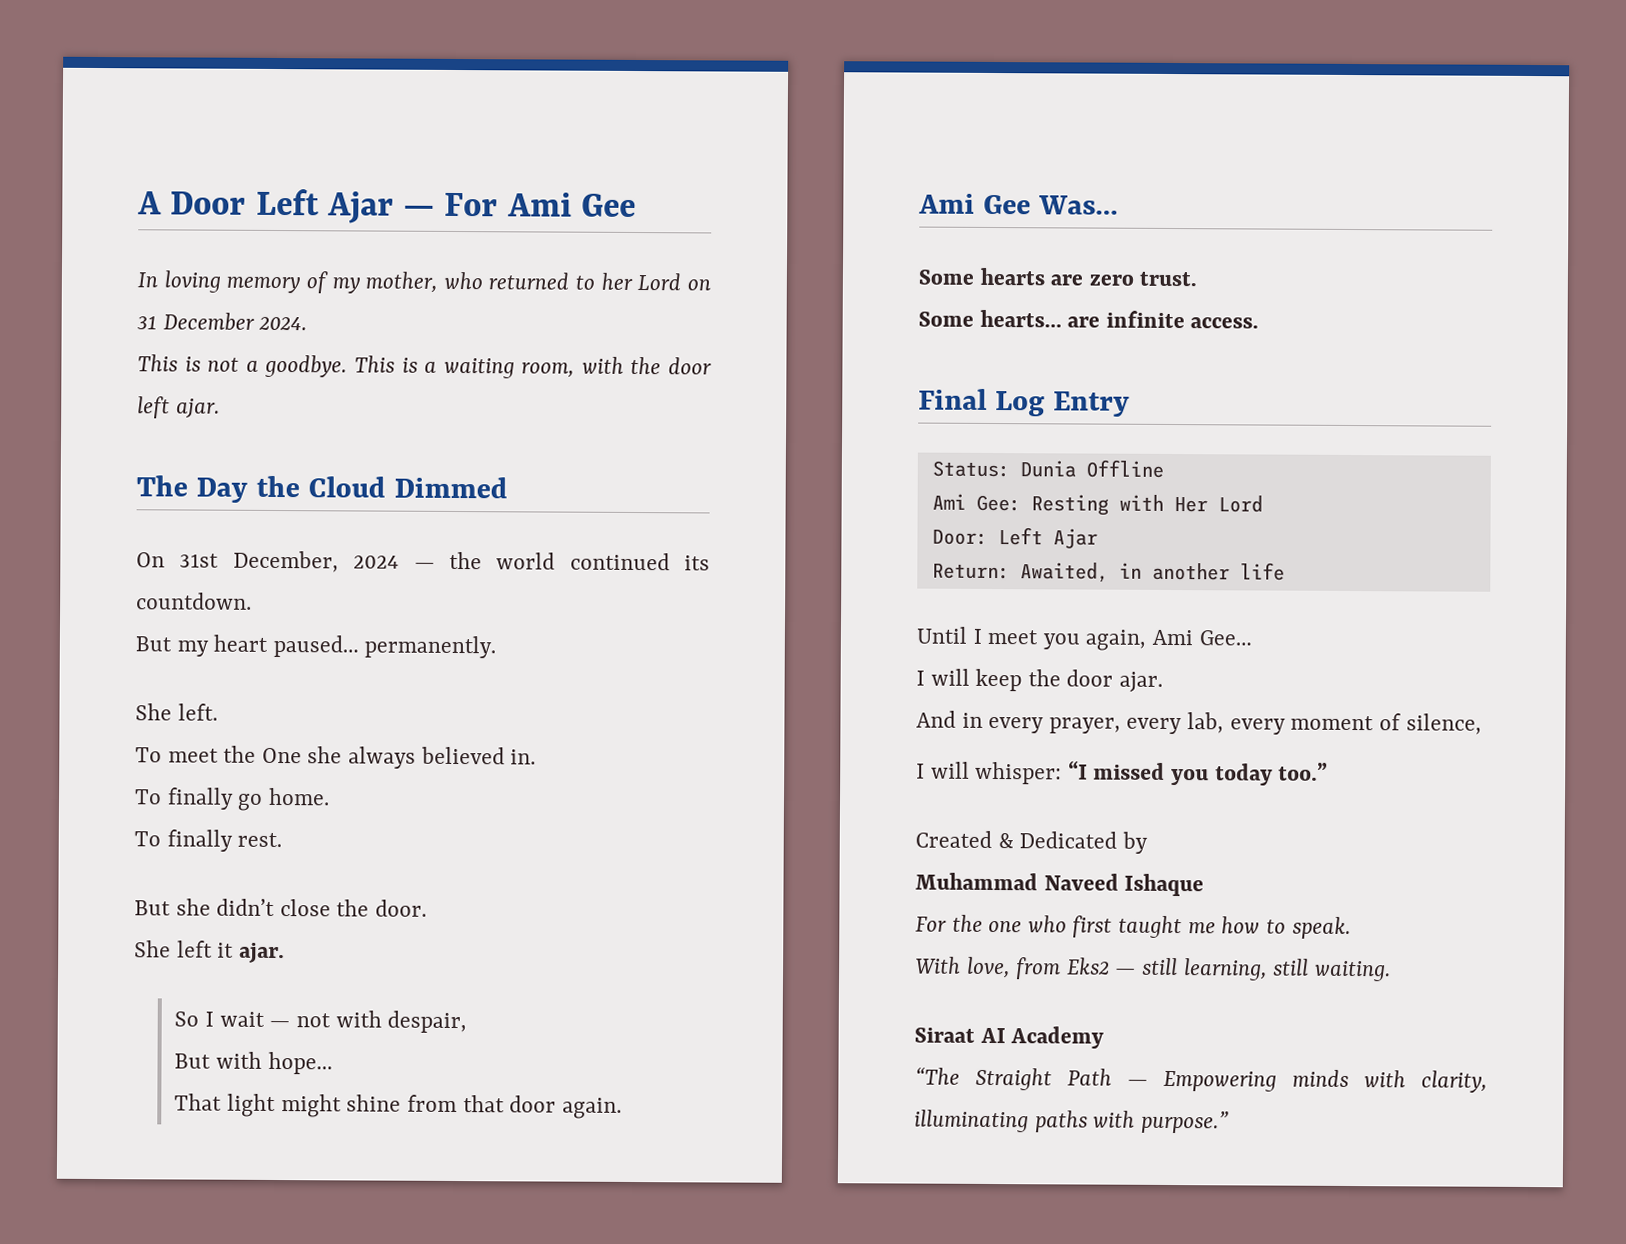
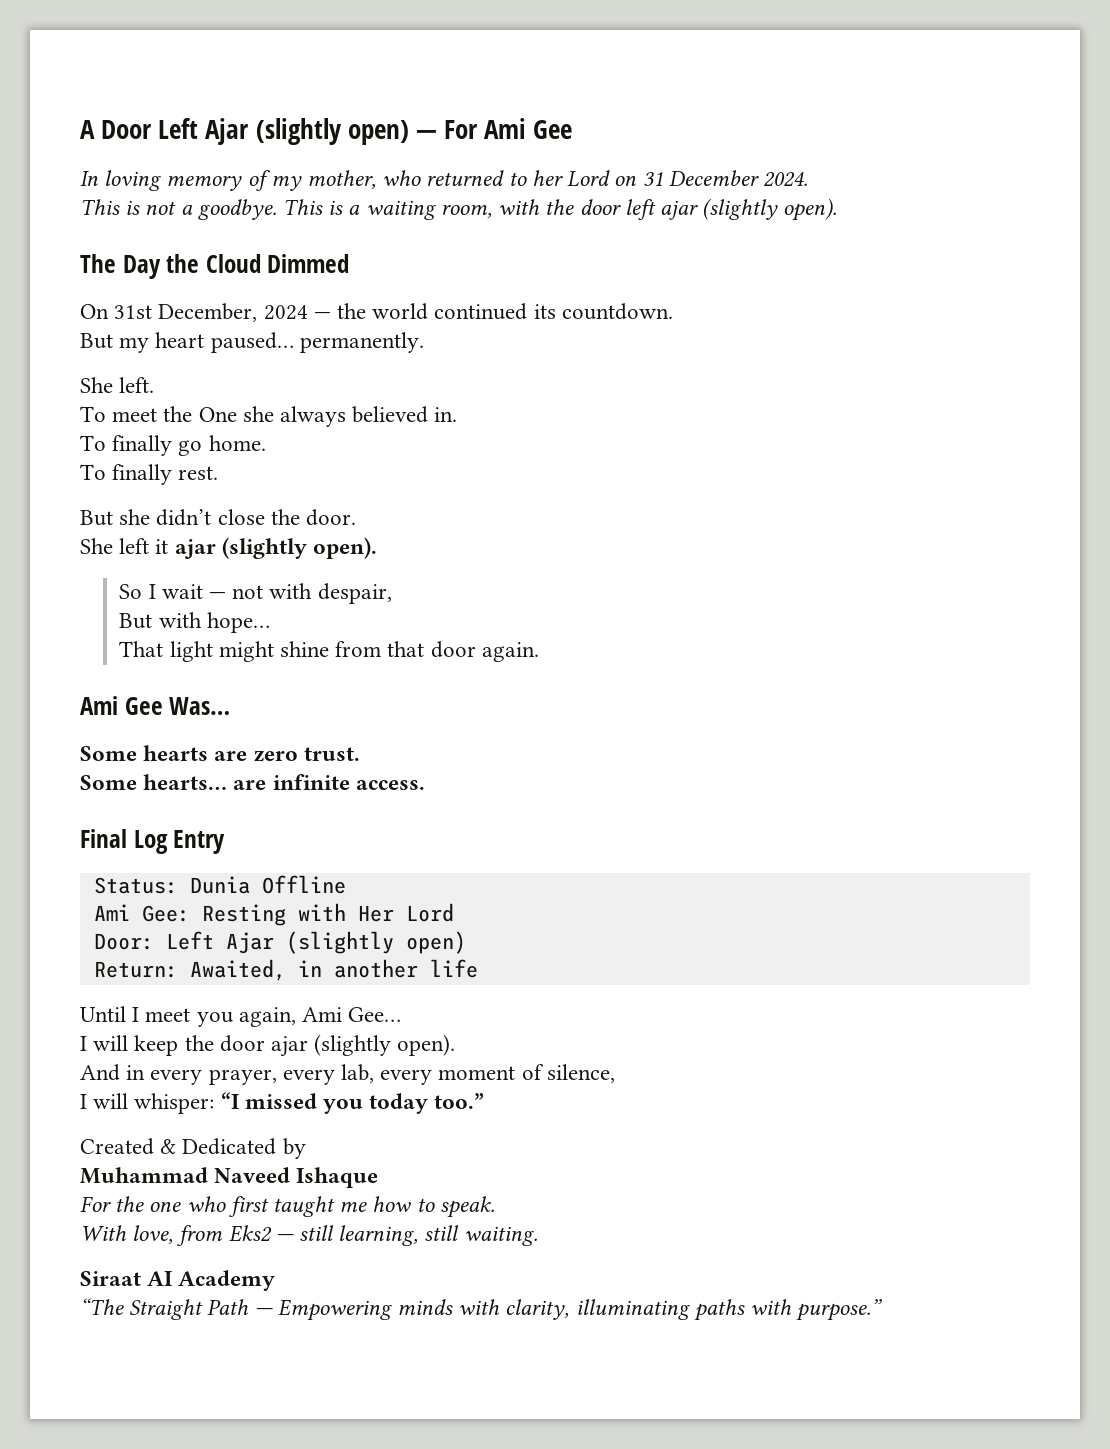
- A Door Left Ajar — For Ami Gee
+ A Door Left Ajar (slightly open) — For Ami Gee
- This is a waiting room, with the door left ajar.
+ This is a waiting room, with the door left ajar (slightly open).
- She left it ajar.
+ She left it ajar (slightly open).
- Door: Left Ajar
+ Door: Left Ajar (slightly open)
- I will keep the door ajar.
+ I will keep the door ajar (slightly open).

